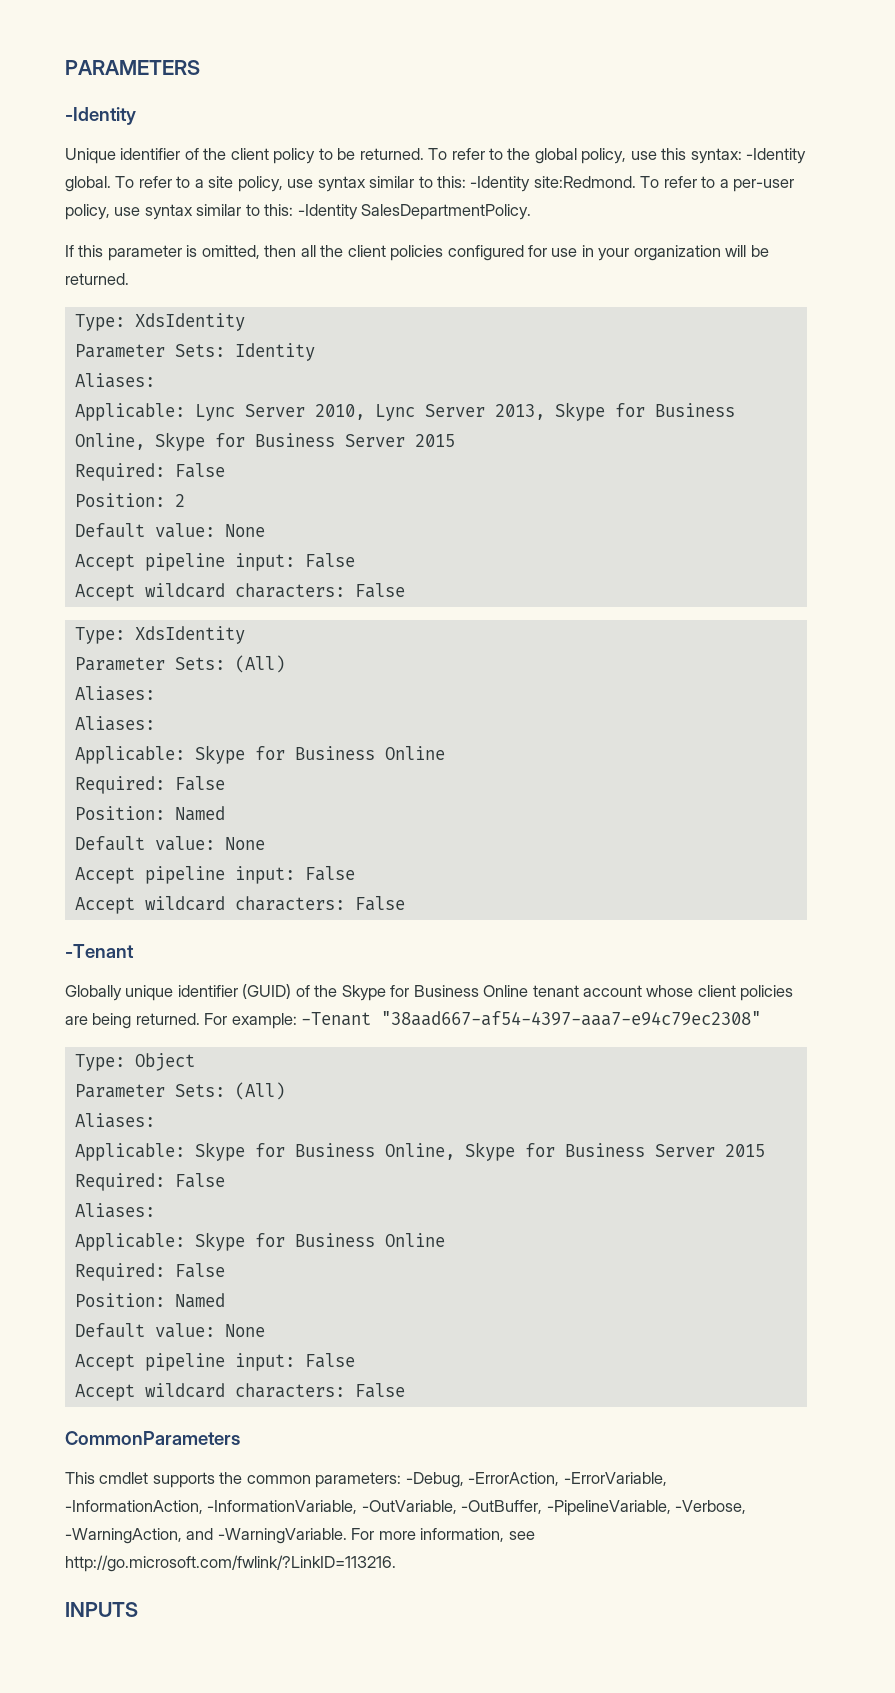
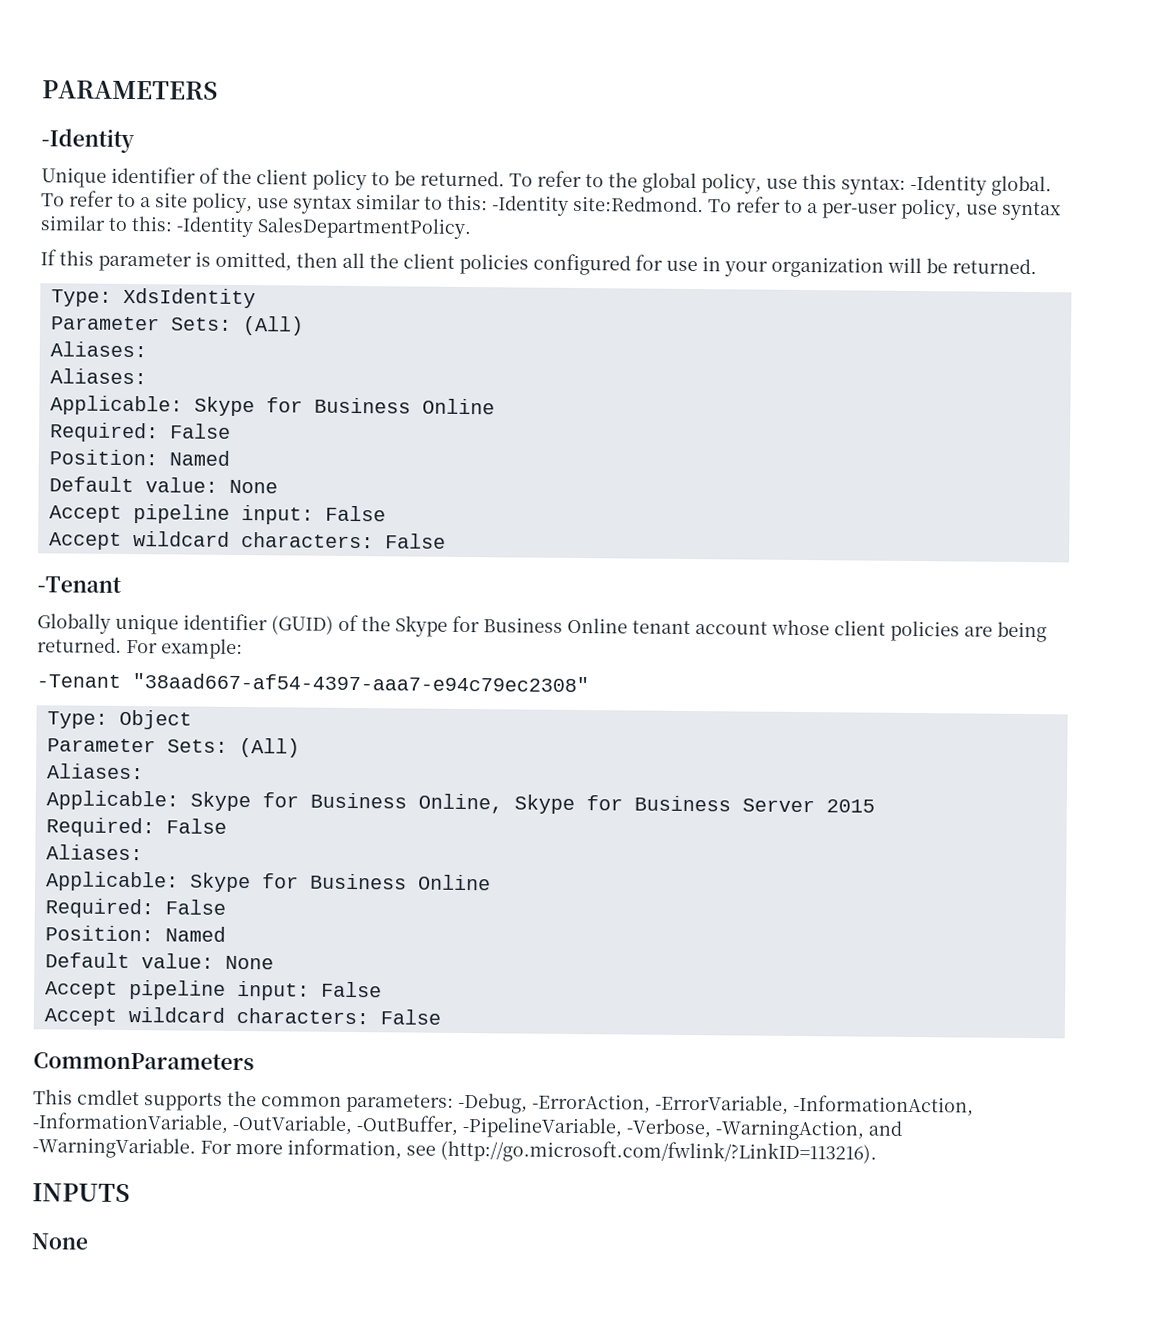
- Parameter Sets: Identity
- Aliases:
- Applicable: Lync Server 2010, Lync Server 2013, Skype for Business Online, Skype for Business Server 2015
- Required: False
- Position: 2
- Default value: None
- Accept pipeline input: False
- Accept wildcard characters: False
- Type: XdsIdentity
- For example: -Tenant "38aad667-af54-4397-aaa7-e94c79ec2308"
+ For example:
+ -Tenant "38aad667-af54-4397-aaa7-e94c79ec2308"
- For more information, see http://go.microsoft.com/fwlink/?LinkID=113216.
+ For more information, see (http://go.microsoft.com/fwlink/?LinkID=113216).
  INPUTS
+ None

